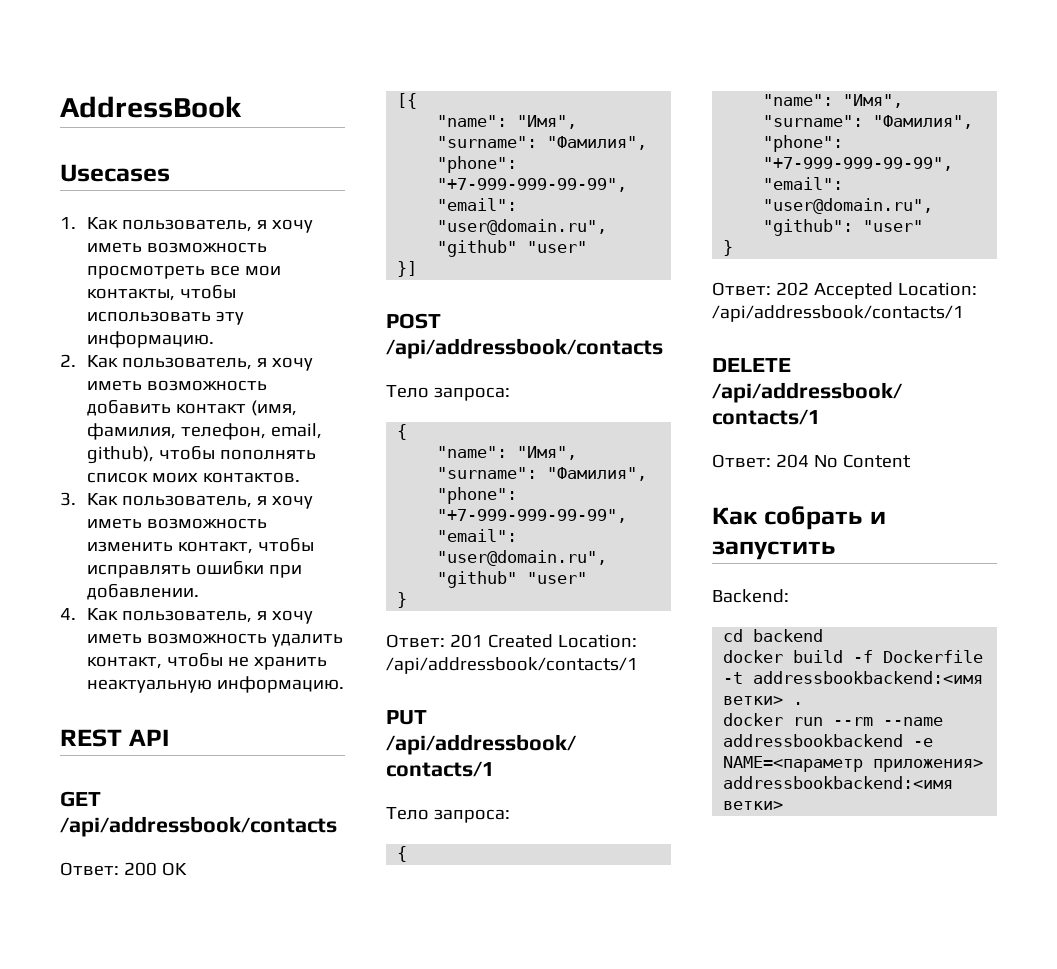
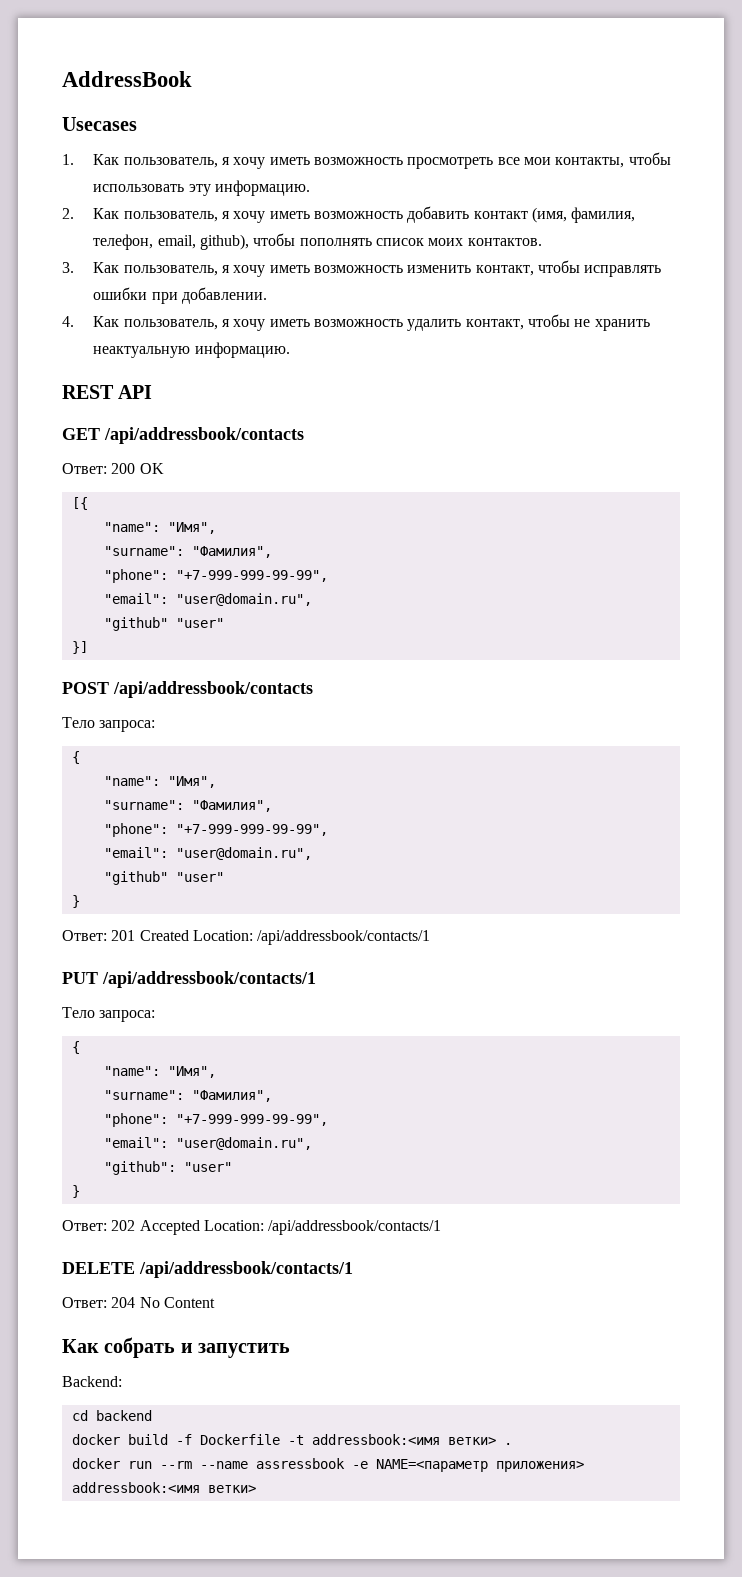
- docker build -f Dockerfile -t addressbookbackend:<имя ветки> .
+ docker build -f Dockerfile -t addressbook:<имя ветки> .
- docker run --rm --name addressbookbackend -e NAME=<параметр приложения> addressbookbackend:<имя ветки>
+ docker run --rm --name assressbook -e NAME=<параметр приложения> addressbook:<имя ветки>

